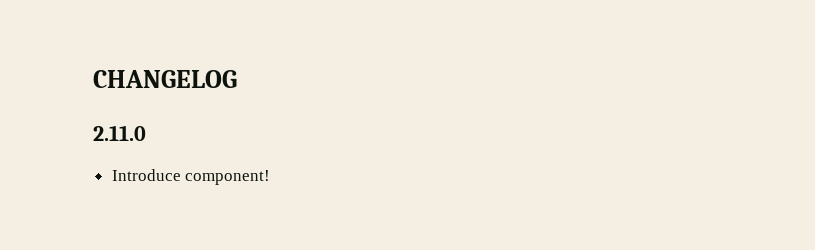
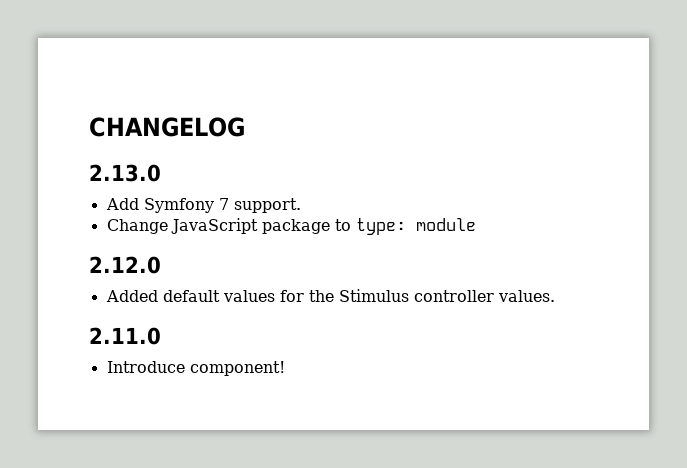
+ 2.13.0
+ Add Symfony 7 support.
+ Change JavaScript package to type: module
+ 2.12.0
+ Added default values for the Stimulus controller values.

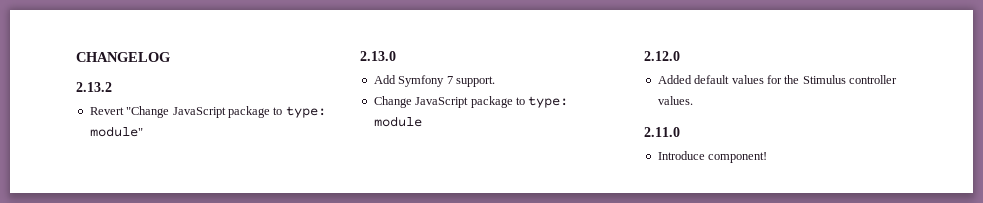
+ 2.13.2
+ Revert "Change JavaScript package to type: module"

